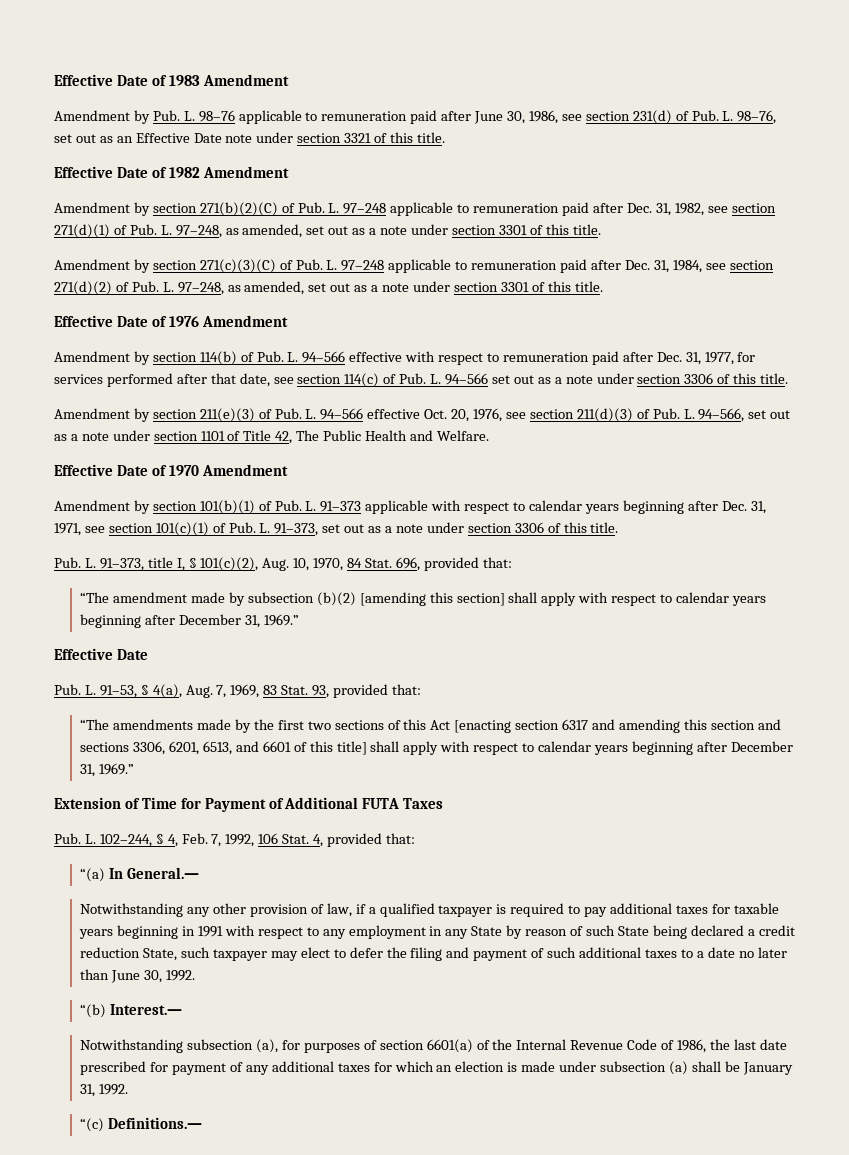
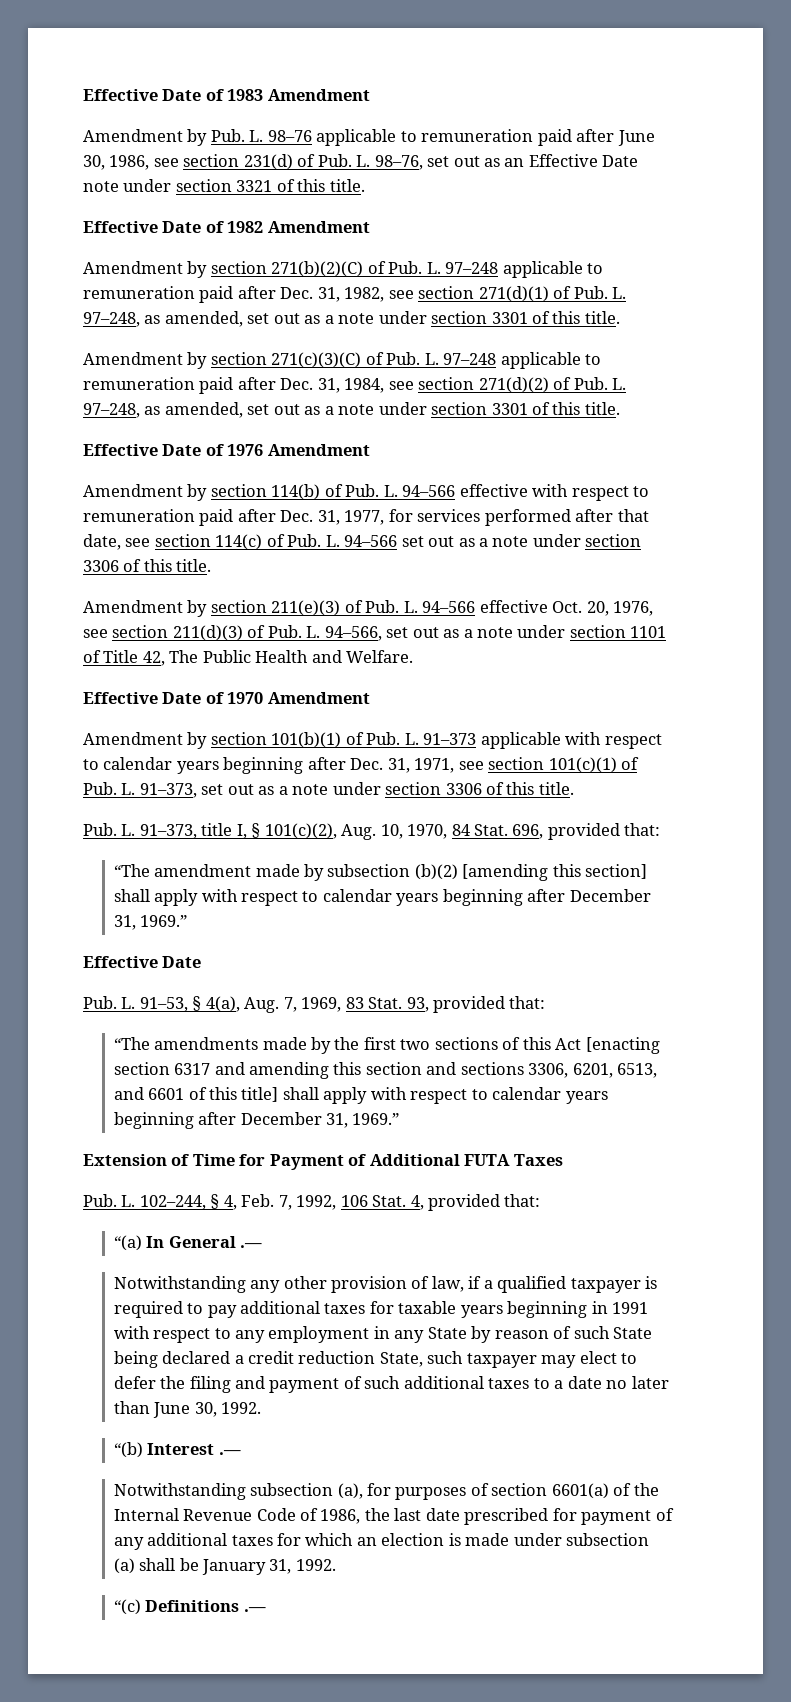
- “(a) In General.—
+ “(a) In General .—
- “(b) Interest.—
+ “(b) Interest .—
- “(c) Definitions.—
+ “(c) Definitions .—

